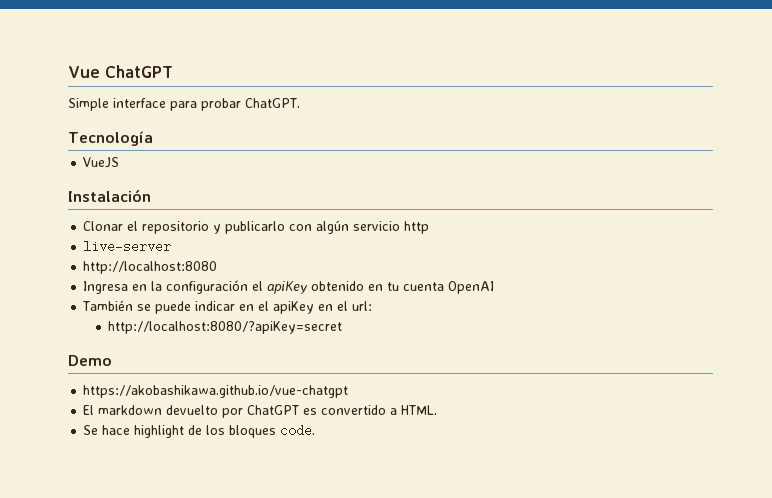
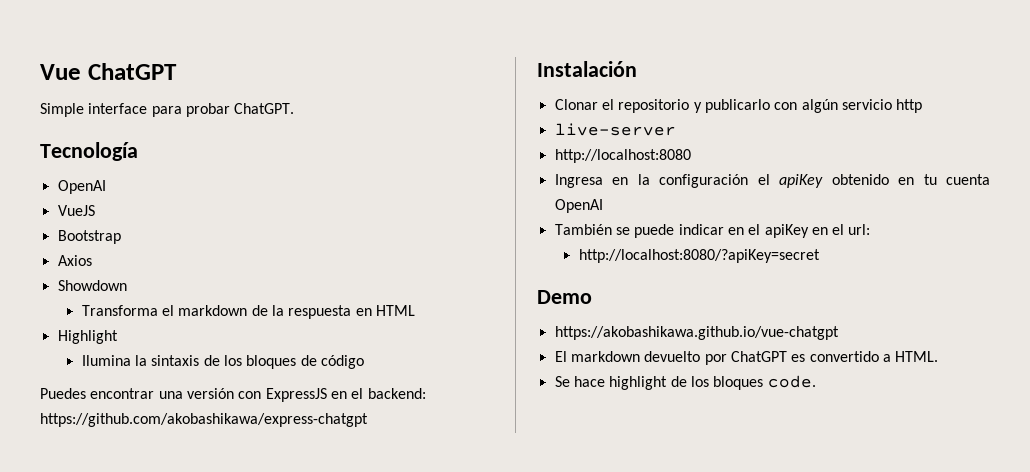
  Tecnología
+ OpenAI
+ Bootstrap
+ Axios
+ Showdown
+ Transforma el markdown de la respuesta en HTML
+ Highlight
+ Ilumina la sintaxis de los bloques de código
+ Puedes encontrar una versión con ExpressJS en el backend: https://github.com/akobashikawa/express-chatgpt

